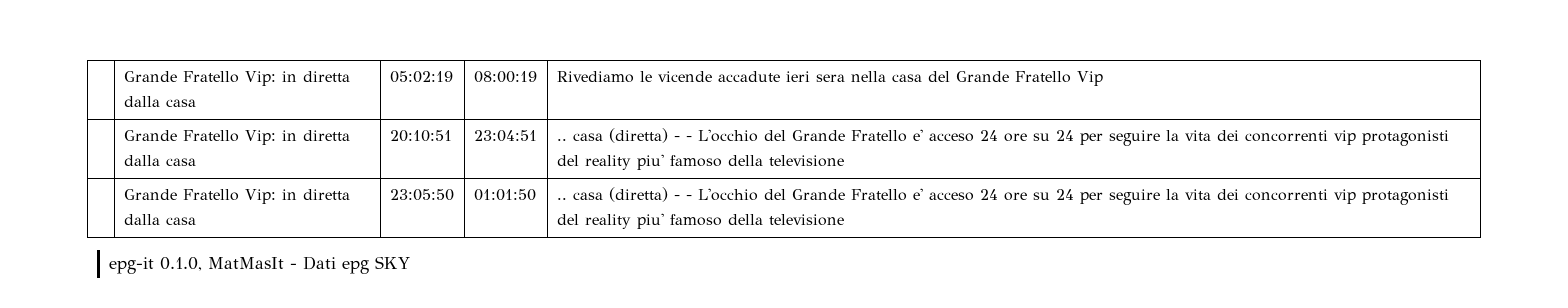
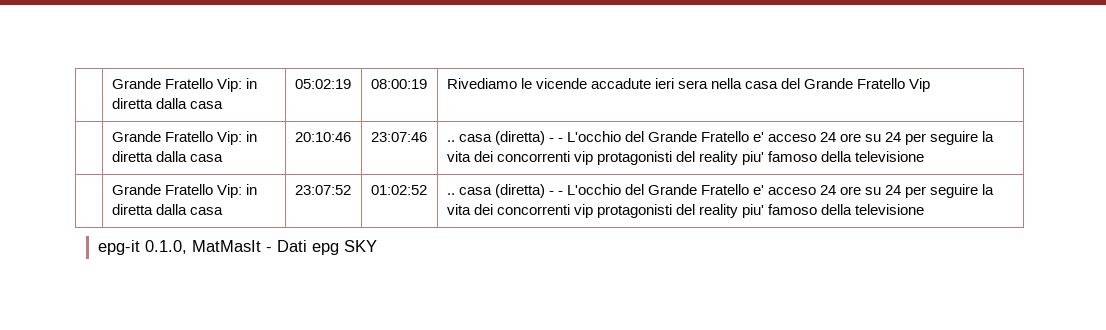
- | Grande Fratello Vip: in diretta dalla casa | 20:10:51 | 23:04:51 | .. casa (diretta) - - L'occhio del Grande Fratello e' acceso 24 ore su 24 per seguire la vita dei concorrenti vip protagonisti del reality piu' famoso della televisione
+ | Grande Fratello Vip: in diretta dalla casa | 20:10:46 | 23:07:46 | .. casa (diretta) - - L'occhio del Grande Fratello e' acceso 24 ore su 24 per seguire la vita dei concorrenti vip protagonisti del reality piu' famoso della televisione
- | Grande Fratello Vip: in diretta dalla casa | 23:05:50 | 01:01:50 | .. casa (diretta) - - L'occhio del Grande Fratello e' acceso 24 ore su 24 per seguire la vita dei concorrenti vip protagonisti del reality piu' famoso della televisione
+ | Grande Fratello Vip: in diretta dalla casa | 23:07:52 | 01:02:52 | .. casa (diretta) - - L'occhio del Grande Fratello e' acceso 24 ore su 24 per seguire la vita dei concorrenti vip protagonisti del reality piu' famoso della televisione

